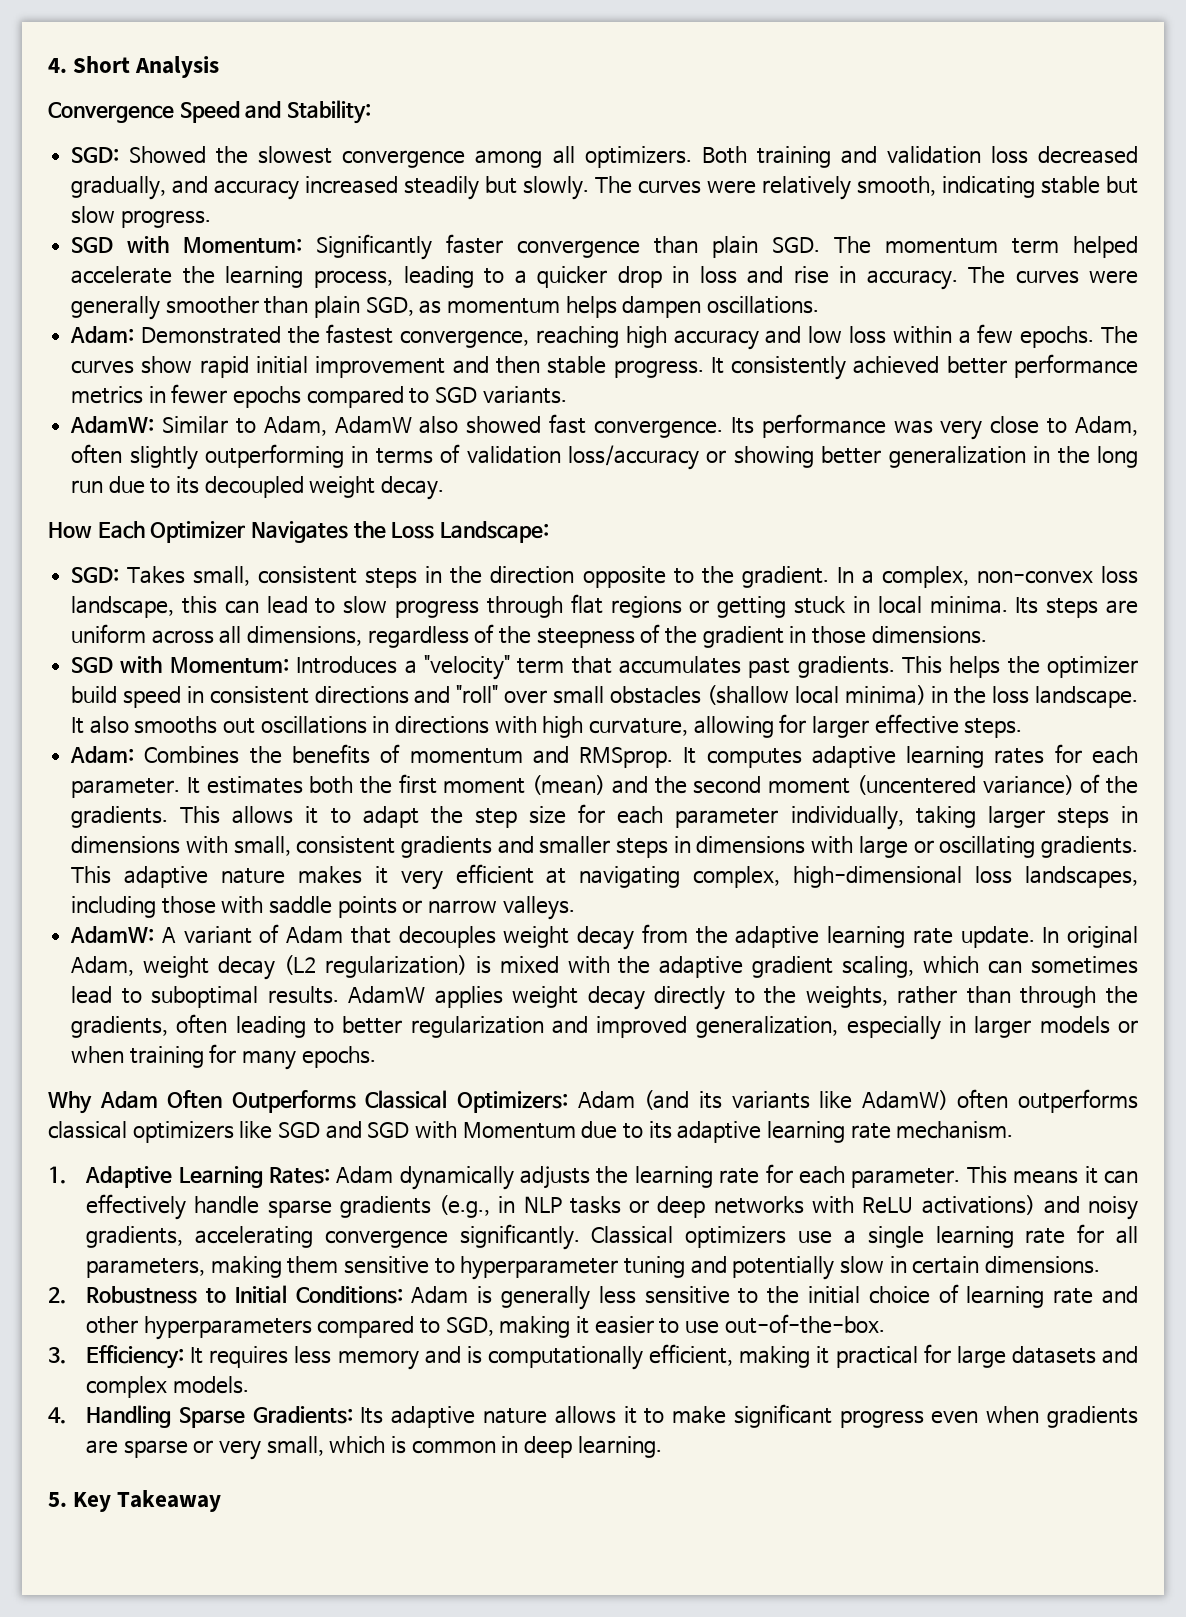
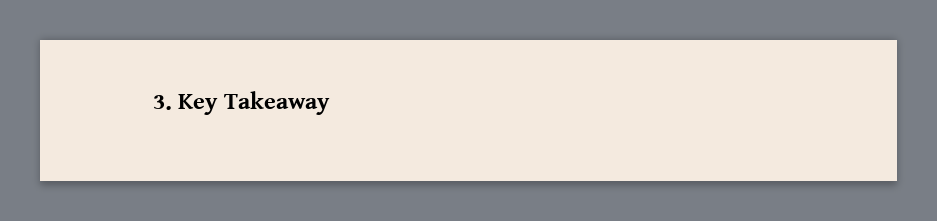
- 4. Short Analysis
- Convergence Speed and Stability:
- SGD: Showed the slowest convergence among all optimizers. Both training and validation loss decreased gradually, and accuracy increased steadily but slowly. The curves were relatively smooth, indicating stable but slow progress.
- SGD with Momentum: Significantly faster convergence than plain SGD. The momentum term helped accelerate the learning process, leading to a quicker drop in loss and rise in accuracy. The curves were generally smoother than plain SGD, as momentum helps dampen oscillations.
- Adam: Demonstrated the fastest convergence, reaching high accuracy and low loss within a few epochs. The curves show rapid initial improvement and then stable progress. It consistently achieved better performance metrics in fewer epochs compared to SGD variants.
- AdamW: Similar to Adam, AdamW also showed fast convergence. Its performance was very close to Adam, often slightly outperforming in terms of validation loss/accuracy or showing better generalization in the long run due to its decoupled weight decay.
- How Each Optimizer Navigates the Loss Landscape:
- SGD: Takes small, consistent steps in the direction opposite to the gradient. In a complex, non-convex loss landscape, this can lead to slow progress through flat regions or getting stuck in local minima. Its steps are uniform across all dimensions, regardless of the steepness of the gradient in those dimensions.
- SGD with Momentum: Introduces a "velocity" term that accumulates past gradients. This helps the optimizer build speed in consistent directions and "roll" over small obstacles (shallow local minima) in the loss landscape. It also smooths out oscillations in directions with high curvature, allowing for larger effective steps.
- Adam: Combines the benefits of momentum and RMSprop. It computes adaptive learning rates for each parameter. It estimates both the first moment (mean) and the second moment (uncentered variance) of the gradients. This allows it to adapt the step size for each parameter individually, taking larger steps in dimensions with small, consistent gradients and smaller steps in dimensions with large or oscillating gradients. This adaptive nature makes it very efficient at navigating complex, high-dimensional loss landscapes, including those with saddle points or narrow valleys.
- AdamW: A variant of Adam that decouples weight decay from the adaptive learning rate update. In original Adam, weight decay (L2 regularization) is mixed with the adaptive gradient scaling, which can sometimes lead to suboptimal results. AdamW applies weight decay directly to the weights, rather than through the gradients, often leading to better regularization and improved generalization, especially in larger models or when training for many epochs.
- Why Adam Often Outperforms Classical Optimizers: Adam (and its variants like AdamW) often outperforms classical optimizers like SGD and SGD with Momentum due to its adaptive learning rate mechanism.
- 1. Adaptive Learning Rates: Adam dynamically adjusts the learning rate for each parameter. This means it can effectively handle sparse gradients (e.g., in NLP tasks or deep networks with ReLU activations) and noisy gradients, accelerating convergence significantly. Classical optimizers use a single learning rate for all parameters, making them sensitive to hyperparameter tuning and potentially slow in certain dimensions.
- 2. Robustness to Initial Conditions: Adam is generally less sensitive to the initial choice of learning rate and other hyperparameters compared to SGD, making it easier to use out-of-the-box.
- 3. Efficiency: It requires less memory and is computationally efficient, making it practical for large datasets and complex models.
- 4. Handling Sparse Gradients: Its adaptive nature allows it to make significant progress even when gradients are sparse or very small, which is common in deep learning.
- 5. Key Takeaway
+ 3. Key Takeaway

